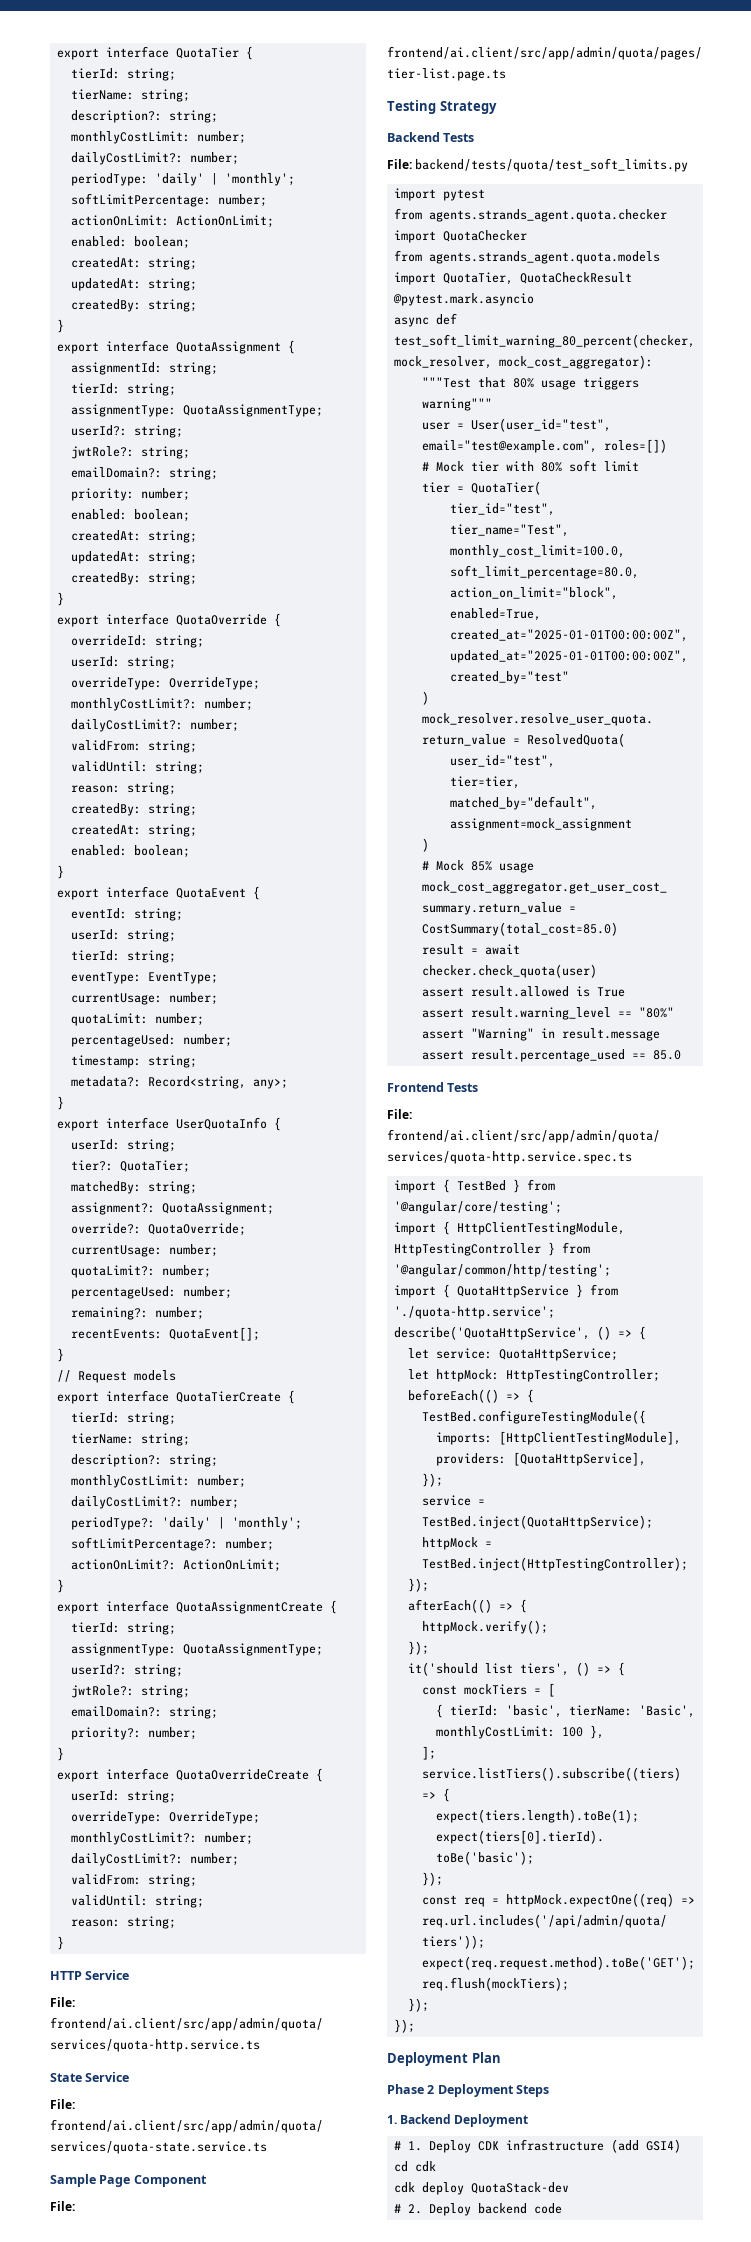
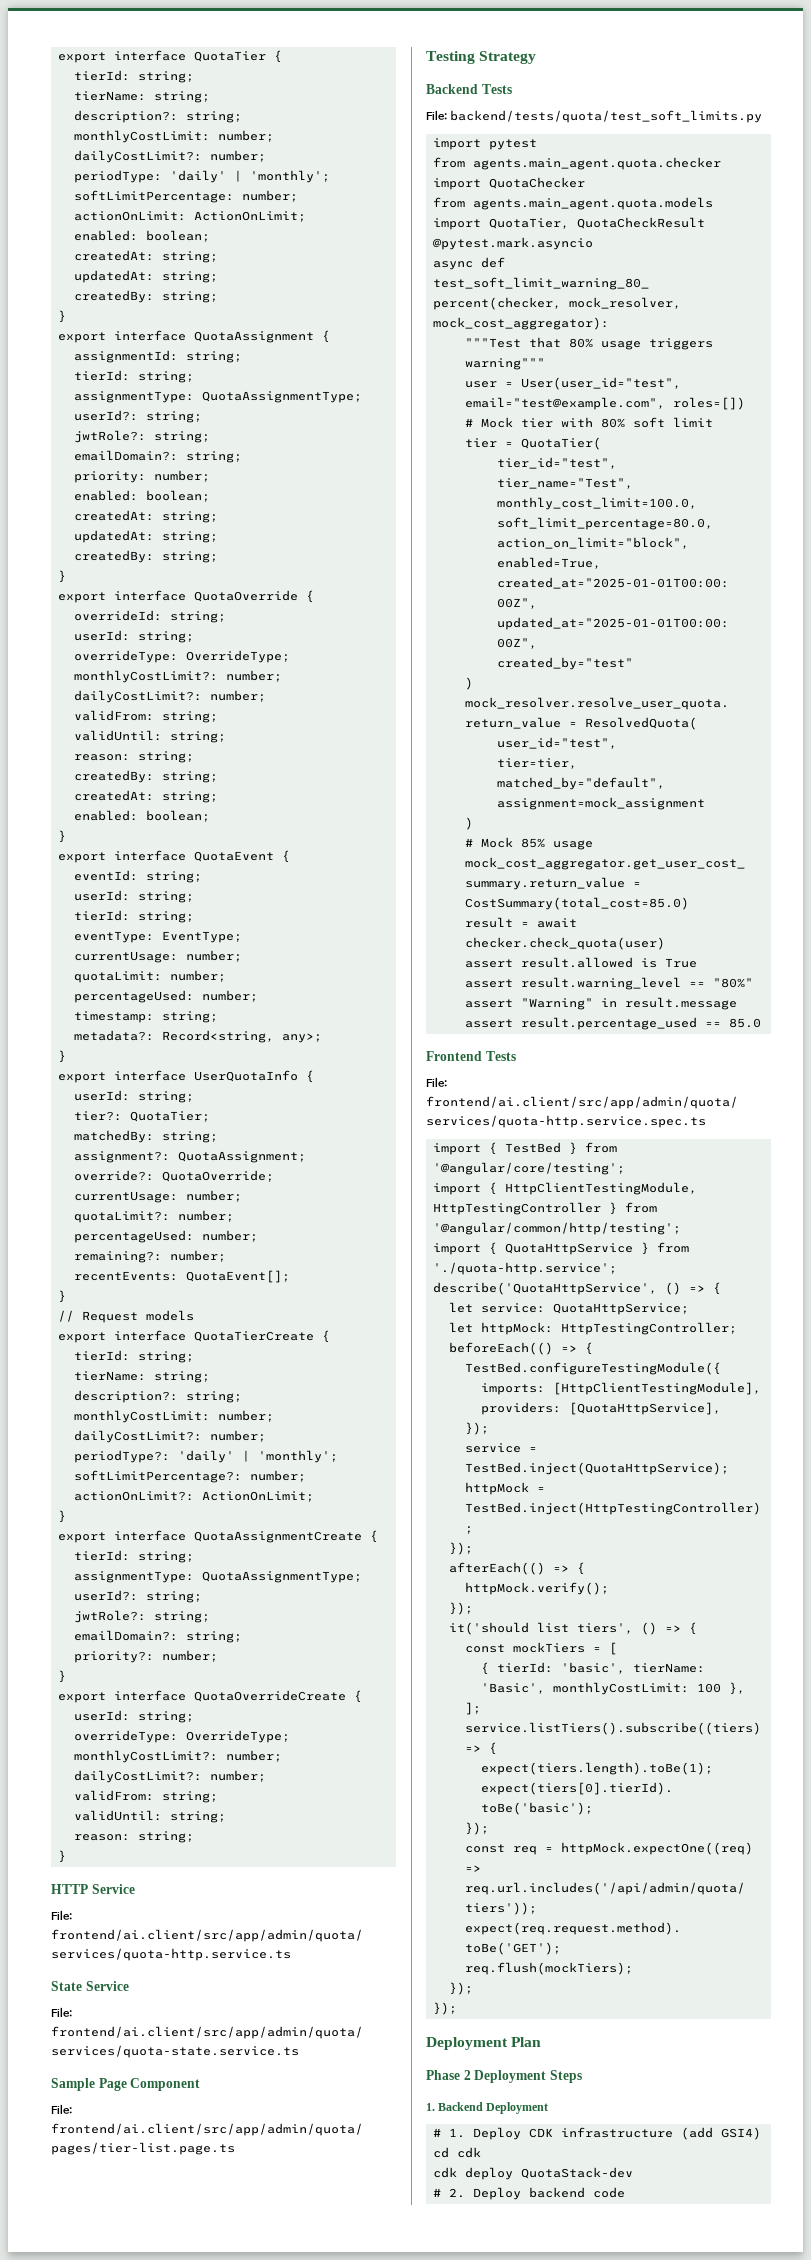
- from agents.strands_agent.quota.checker import QuotaChecker
+ from agents.main_agent.quota.checker import QuotaChecker
- from agents.strands_agent.quota.models import QuotaTier, QuotaCheckResult
+ from agents.main_agent.quota.models import QuotaTier, QuotaCheckResult

